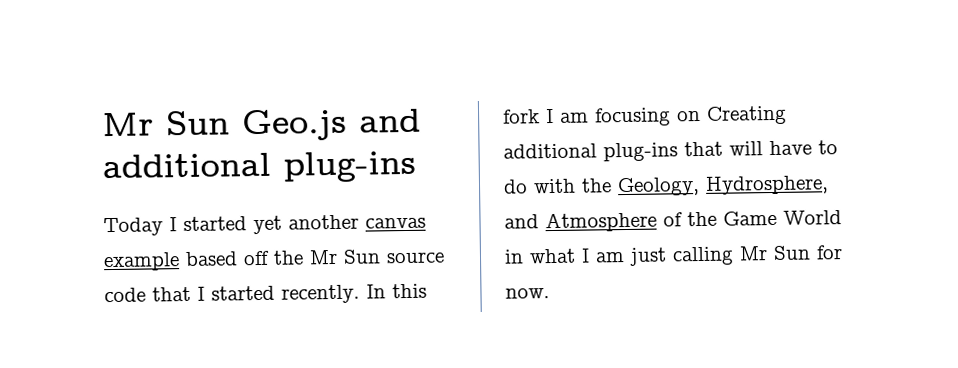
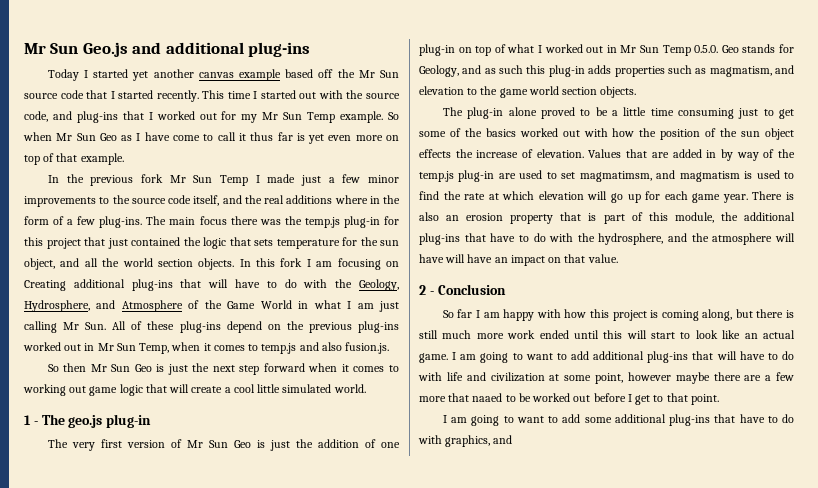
+ This time I started out with the source code, and plug-ins that I worked out for my Mr Sun Temp example. So when Mr Sun Geo as I have come to call it thus far is yet even more on top of that example.
+ In the previous fork Mr Sun Temp I made just a few minor improvements to the source code itself, and the real additions where in the form of a few plug-ins. The main focus there was the temp.js plug-in for this project that just contained the logic that sets temperature for the sun object, and all the world section objects.
- In this fork I am focusing on Creating additional plug-ins that will have to do with the Geology, Hydrosphere, and Atmosphere of the Game World in what I am just calling Mr Sun for now.
+ In this fork I am focusing on Creating additional plug-ins that will have to do with the Geology, Hydrosphere, and Atmosphere of the Game World in what I am just calling Mr Sun. All of these plug-ins depend on the previous plug-ins worked out in Mr Sun Temp, when it comes to temp.js and also fusion.js.
+ So then Mr Sun Geo is just the next step forward when it comes to working out game logic that will create a cool little simulated world.
+ 1 - The geo.js plug-in
+ The very first version of Mr Sun Geo is just the addition of one plug-in on top of what I worked out in Mr Sun Temp 0.5.0. Geo stands for Geology, and as such this plug-in adds properties such as magmatism, and elevation to the game world section objects.
+ The plug-in alone proved to be a little time consuming just to get some of the basics worked out with how the position of the sun object effects the increase of elevation. Values that are added in by way of the temp.js plug-in are used to set magmatimsm, and magmatism is used to find the rate at which elevation will go up for each game year. There is also an erosion property that is part of this module, the additional plug-ins that have to do with the hydrosphere, and the atmosphere will have will have an impact on that value.
+ 2 - Conclusion
+ So far I am happy with how this project is coming along, but there is still much more work ended until this will start to look like an actual game. I am going to want to add additional plug-ins that will have to do with life and civilization at some point, however maybe there are a few more that naaed to be worked out before I get to that point.
+ I am going to want to add some additional plug-ins that have to do with graphics, and

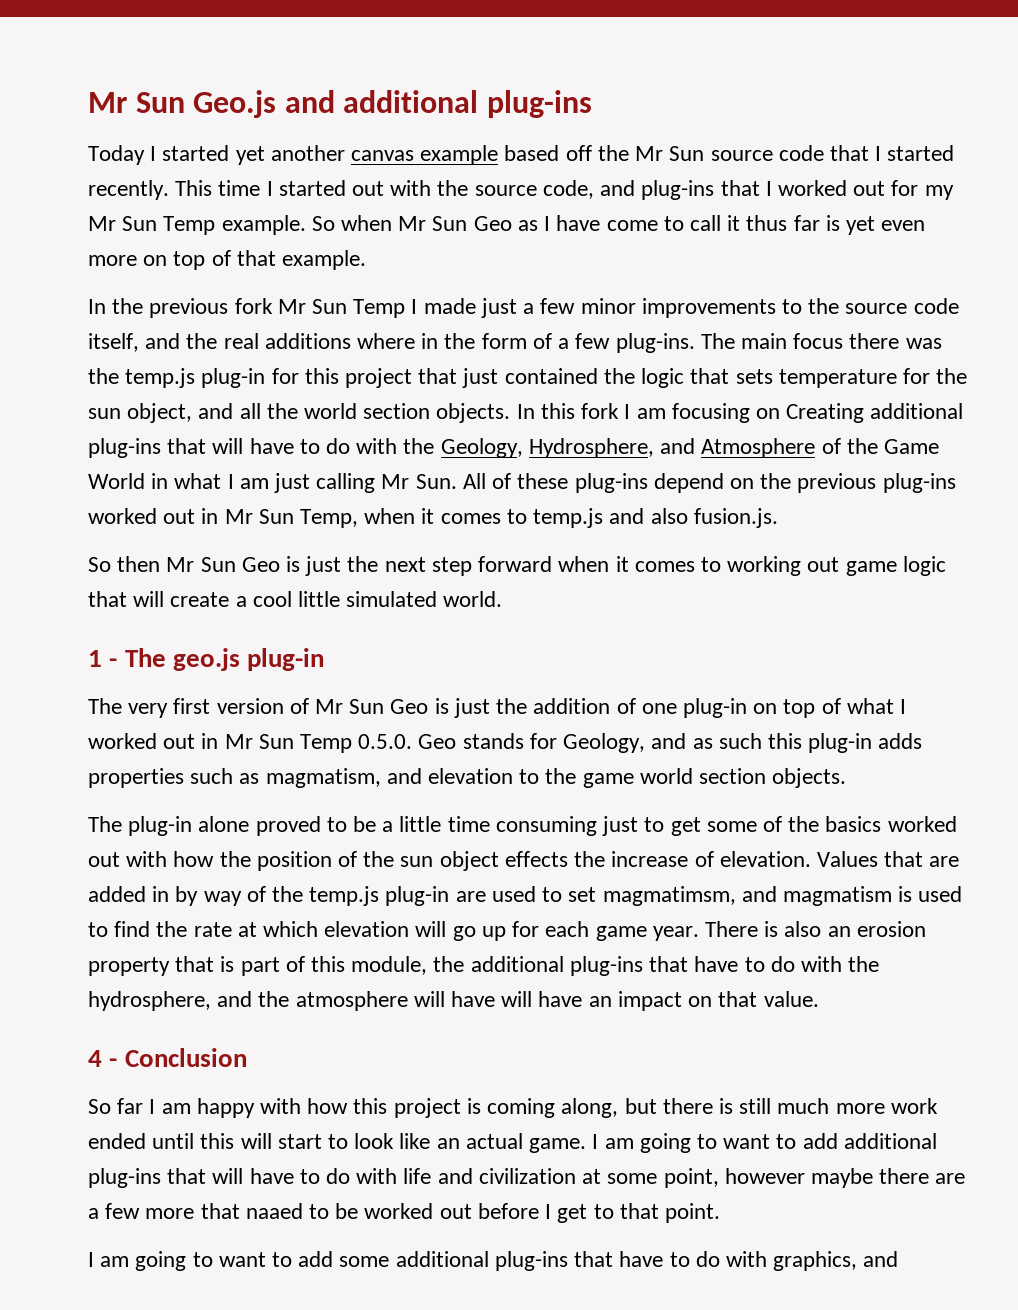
- 2 - Conclusion
+ 4 - Conclusion

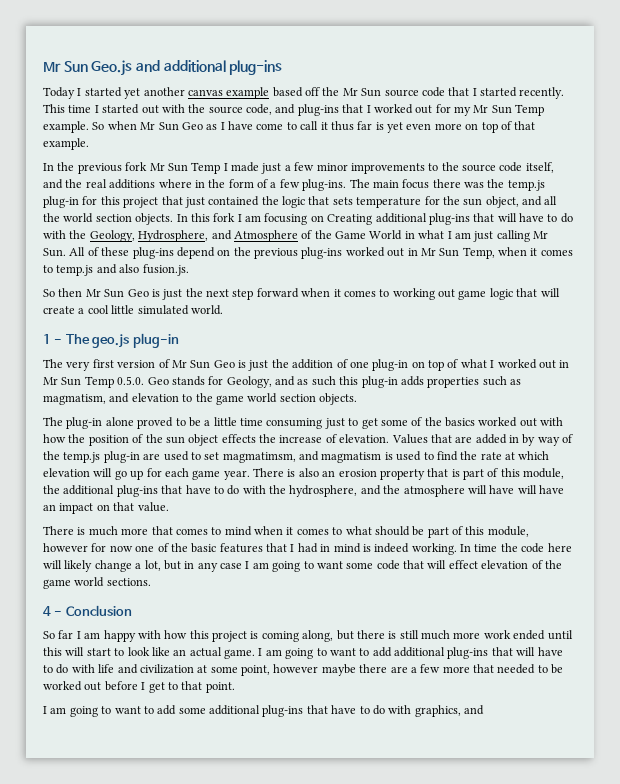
+ There is much more that comes to mind when it comes to what should be part of this module, however for now one of the basic features that I had in mind is indeed working. In time the code here will likely change a lot, but in any case I am going to want some code that will effect elevation of the game world sections.
- I am going to want to add additional plug-ins that will have to do with life and civilization at some point, however maybe there are a few more that naaed to be worked out before I get to that point.
+ I am going to want to add additional plug-ins that will have to do with life and civilization at some point, however maybe there are a few more that needed to be worked out before I get to that point.

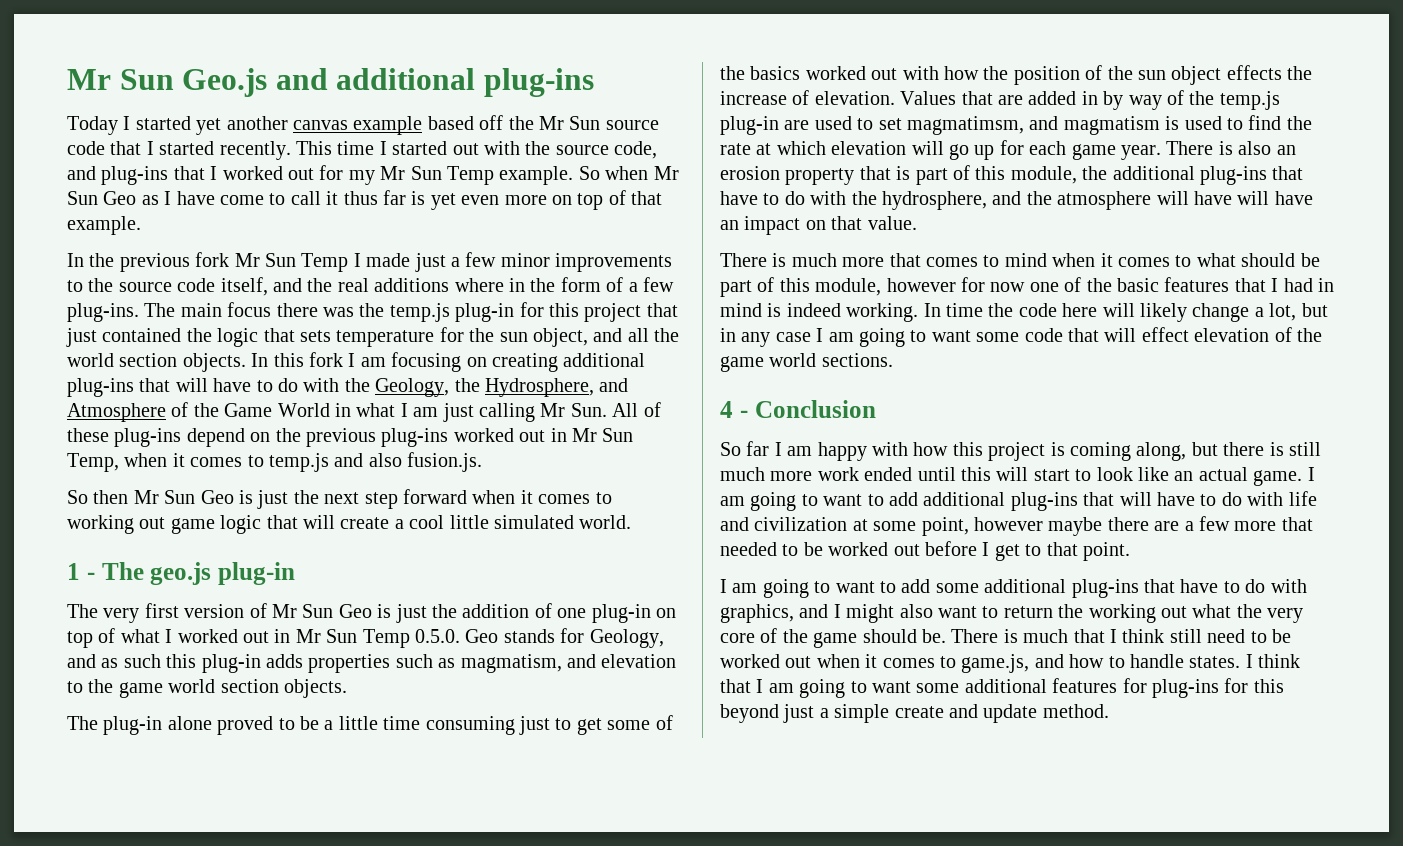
- In this fork I am focusing on Creating additional plug-ins that will have to do with the Geology, Hydrosphere, and Atmosphere of the Game World in what I am just calling Mr Sun. All of these plug-ins depend on the previous plug-ins worked out in Mr Sun Temp, when it comes to temp.js and also fusion.js.
+ In this fork I am focusing on creating additional plug-ins that will have to do with the Geology, the Hydrosphere, and Atmosphere of the Game World in what I am just calling Mr Sun. All of these plug-ins depend on the previous plug-ins worked out in Mr Sun Temp, when it comes to temp.js and also fusion.js.
- I am going to want to add some additional plug-ins that have to do with graphics, and
+ I am going to want to add some additional plug-ins that have to do with graphics, and I might also want to return the working out what the very core of the game should be. There is much that I think still need to be worked out when it comes to game.js, and how to handle states. I think that I am going to want some additional features for plug-ins for this beyond just a simple create and update method.

